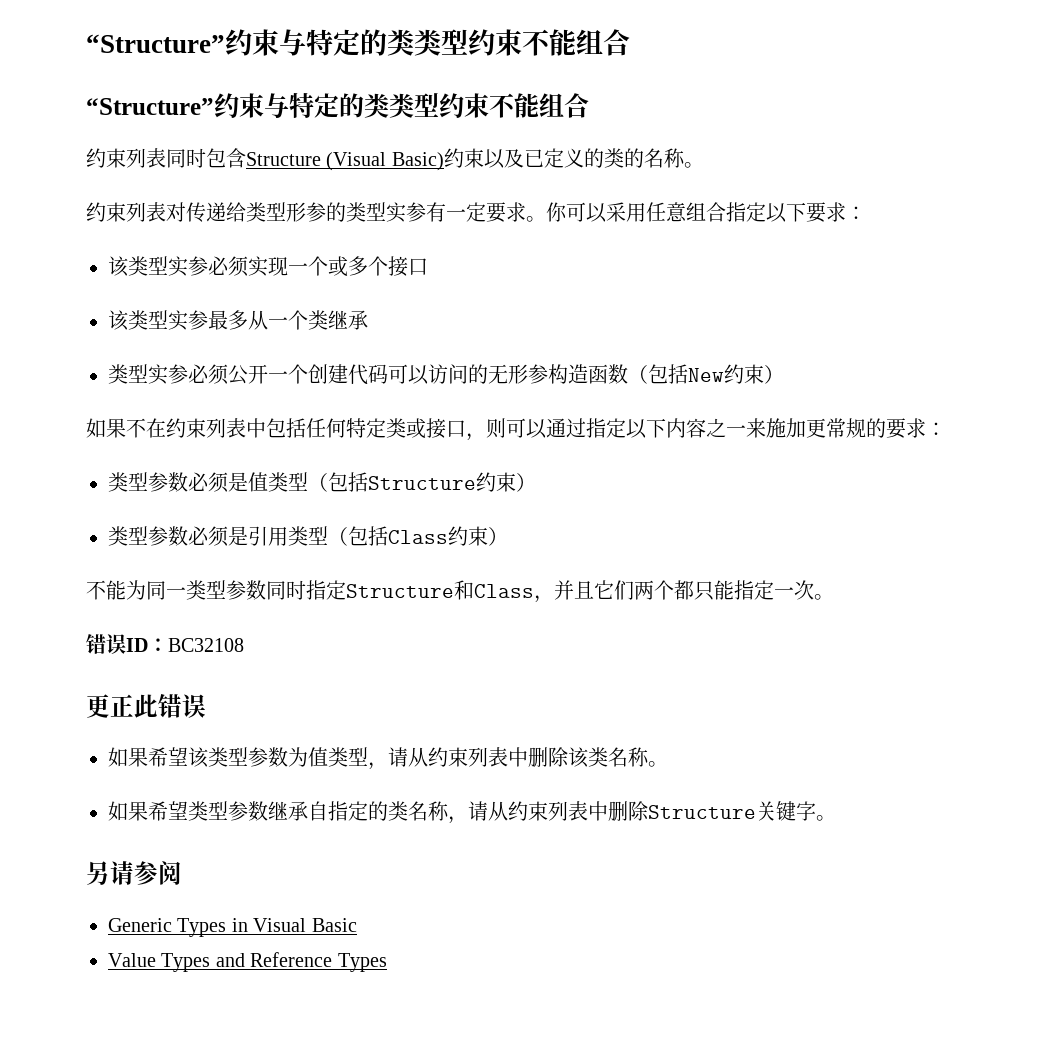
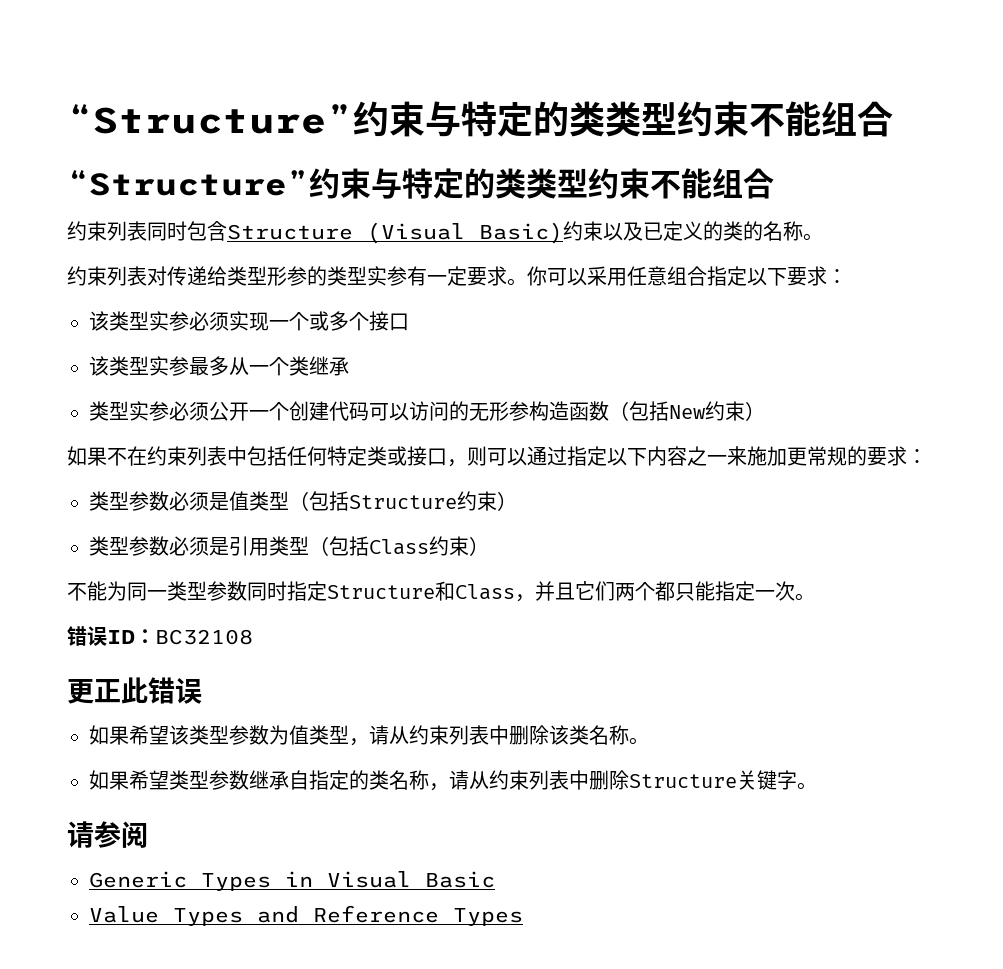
- 另请参阅
+ 请参阅

